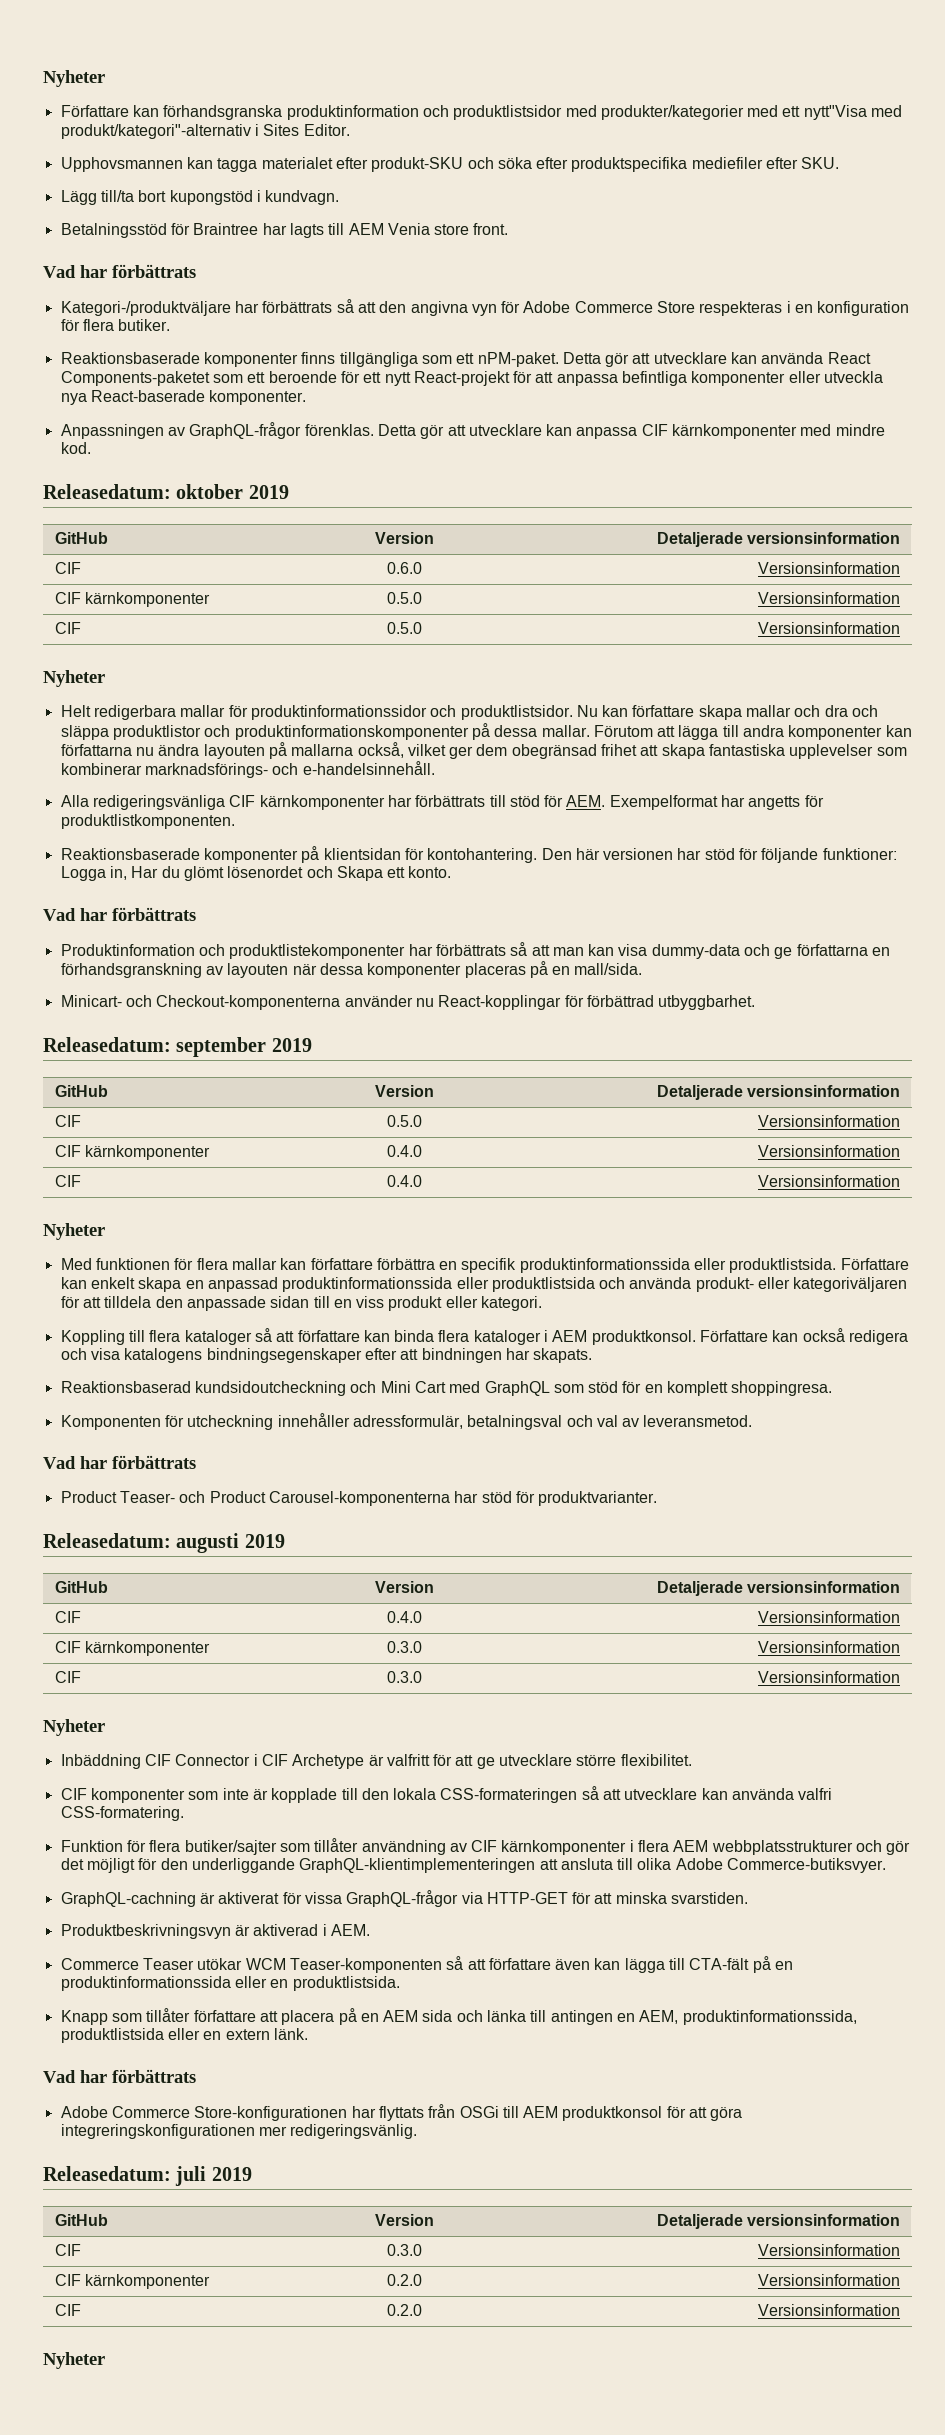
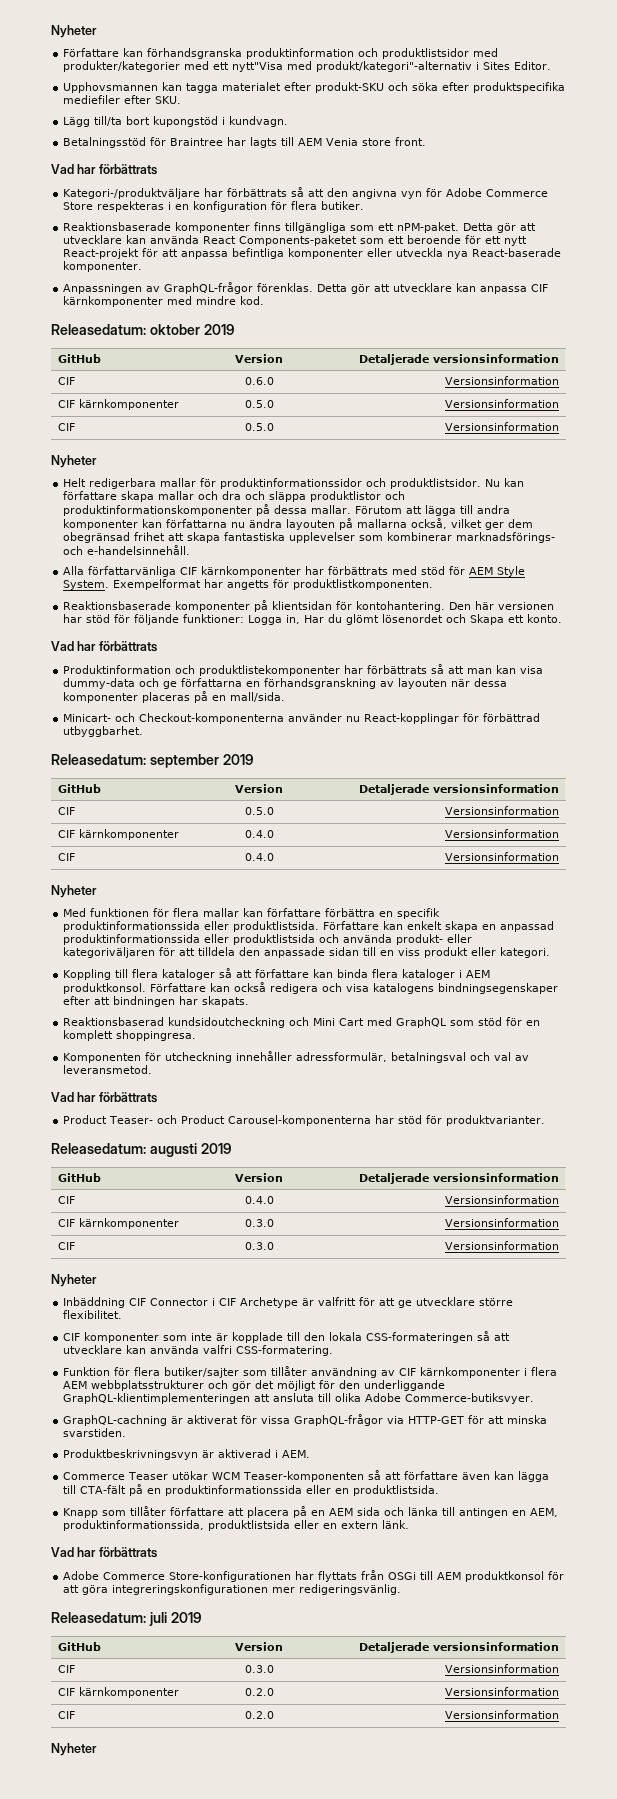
- Alla redigeringsvänliga CIF kärnkomponenter har förbättrats till stöd för AEM. Exempelformat har angetts för produktlistkomponenten.
+ Alla författarvänliga CIF kärnkomponenter har förbättrats med stöd för AEM Style System. Exempelformat har angetts för produktlistkomponenten.

